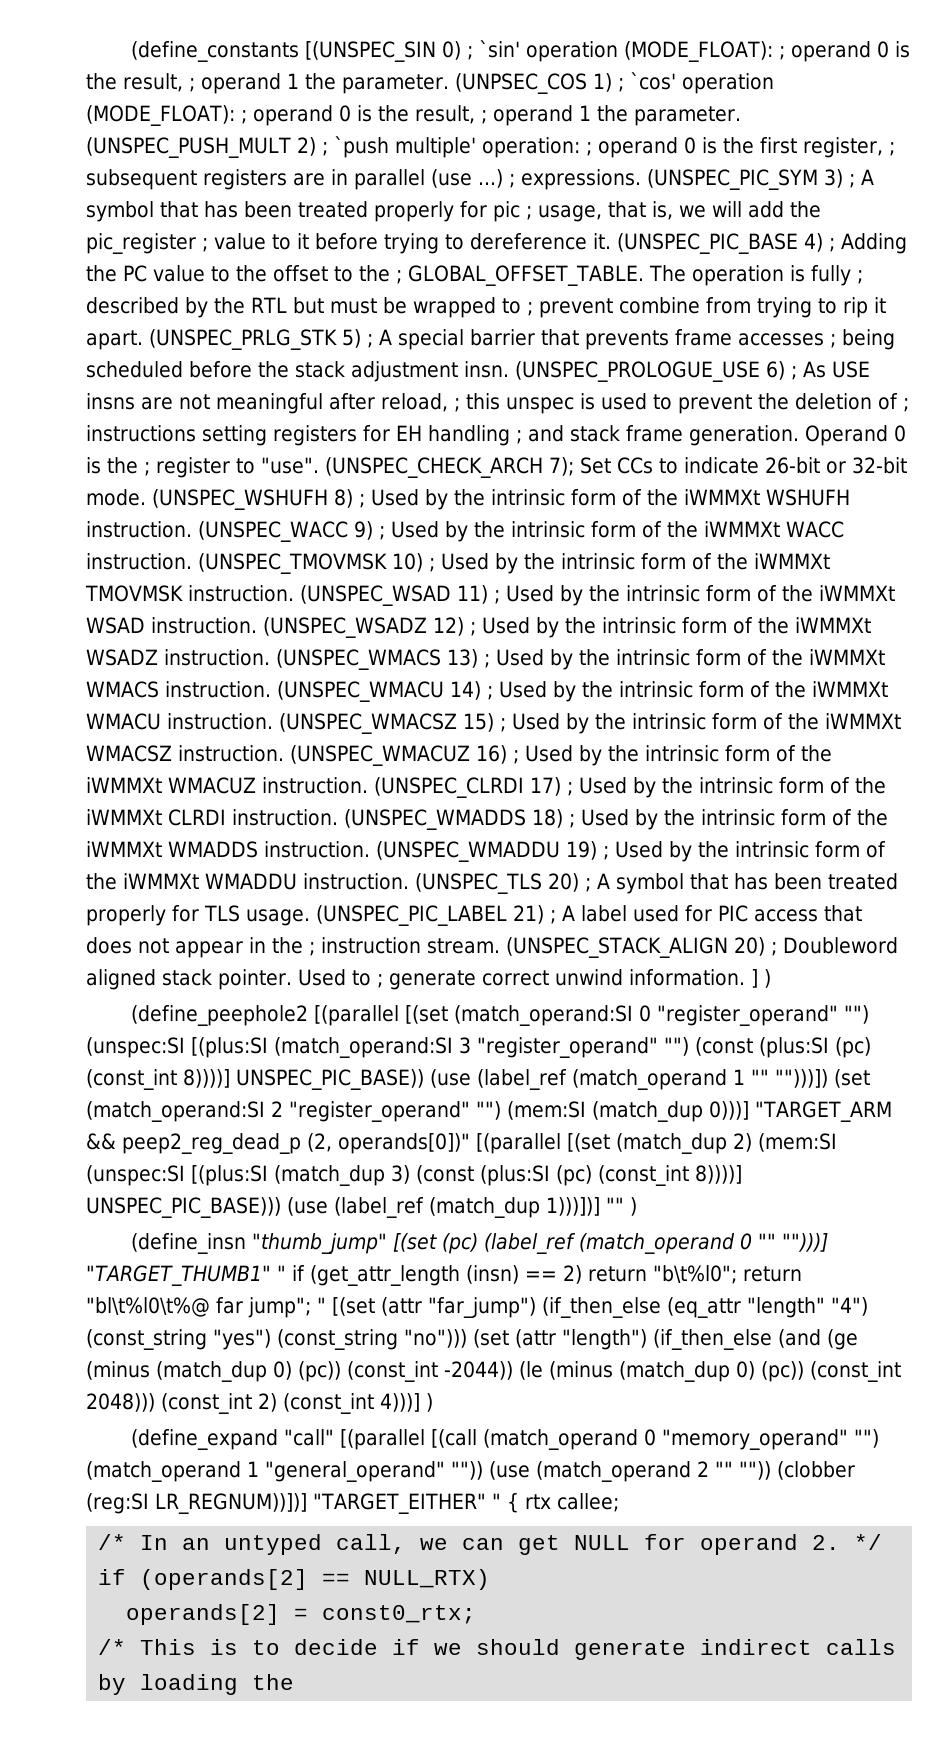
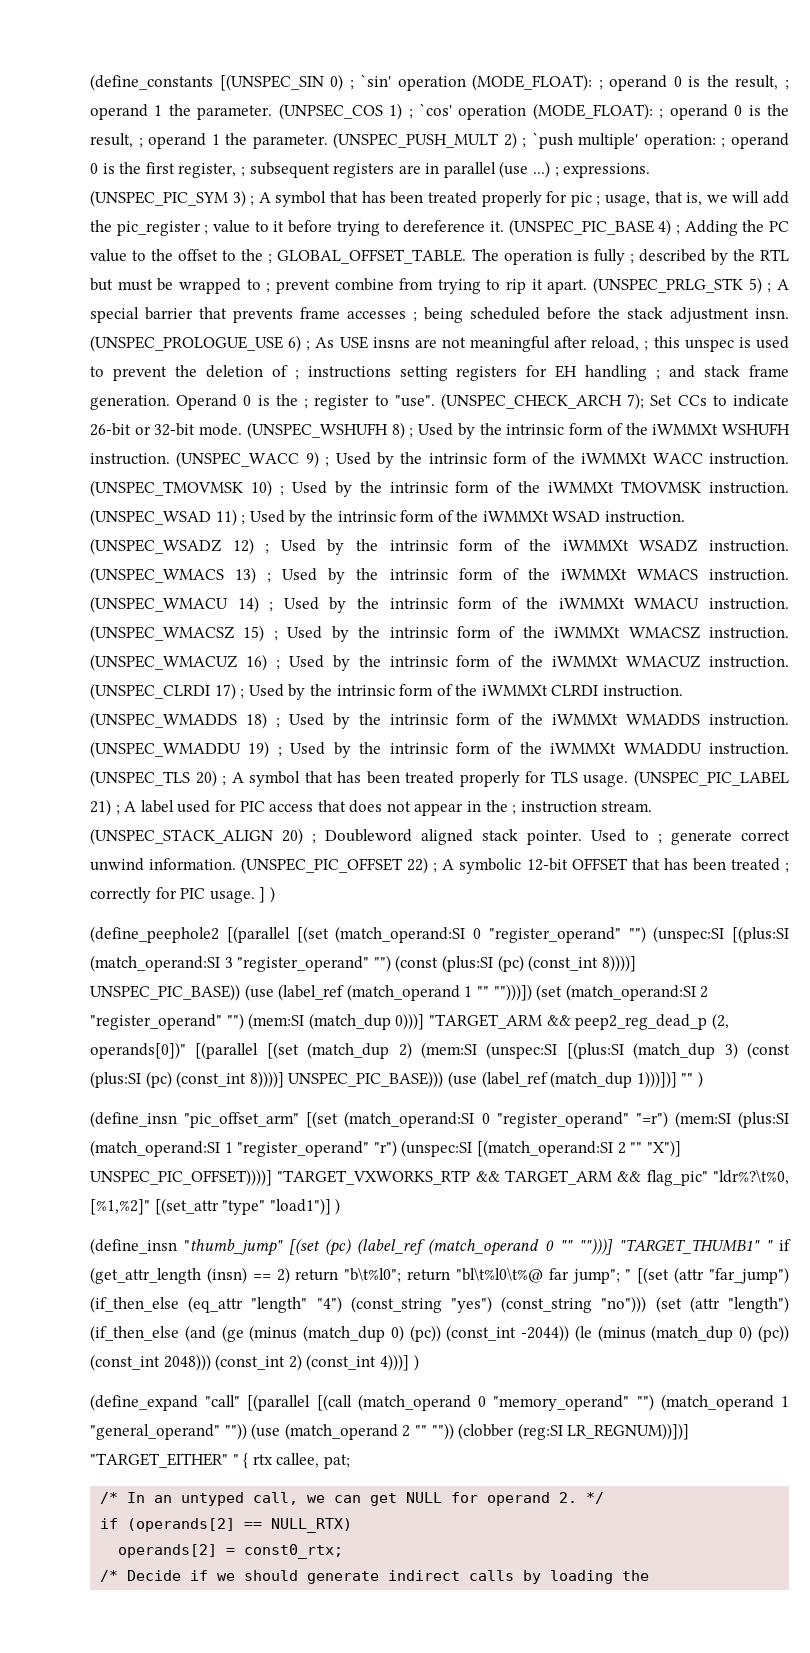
- Used to ; generate correct unwind information. ] )
+ Used to ; generate correct unwind information. (UNSPEC_PIC_OFFSET 22) ; A symbolic 12-bit OFFSET that has been treated ; correctly for PIC usage. ] )
+ (define_insn "pic_offset_arm" [(set (match_operand:SI 0 "register_operand" "=r") (mem:SI (plus:SI (match_operand:SI 1 "register_operand" "r") (unspec:SI [(match_operand:SI 2 "" "X")] UNSPEC_PIC_OFFSET))))] "TARGET_VXWORKS_RTP && TARGET_ARM && flag_pic" "ldr%?\t%0, [%1,%2]" [(set_attr "type" "load1")] )
- (define_expand "call" [(parallel [(call (match_operand 0 "memory_operand" "") (match_operand 1 "general_operand" "")) (use (match_operand 2 "" "")) (clobber (reg:SI LR_REGNUM))])] "TARGET_EITHER" " { rtx callee;
+ (define_expand "call" [(parallel [(call (match_operand 0 "memory_operand" "") (match_operand 1 "general_operand" "")) (use (match_operand 2 "" "")) (clobber (reg:SI LR_REGNUM))])] "TARGET_EITHER" " { rtx callee, pat;
- /* This is to decide if we should generate indirect calls by loading the
+ /* Decide if we should generate indirect calls by loading the

